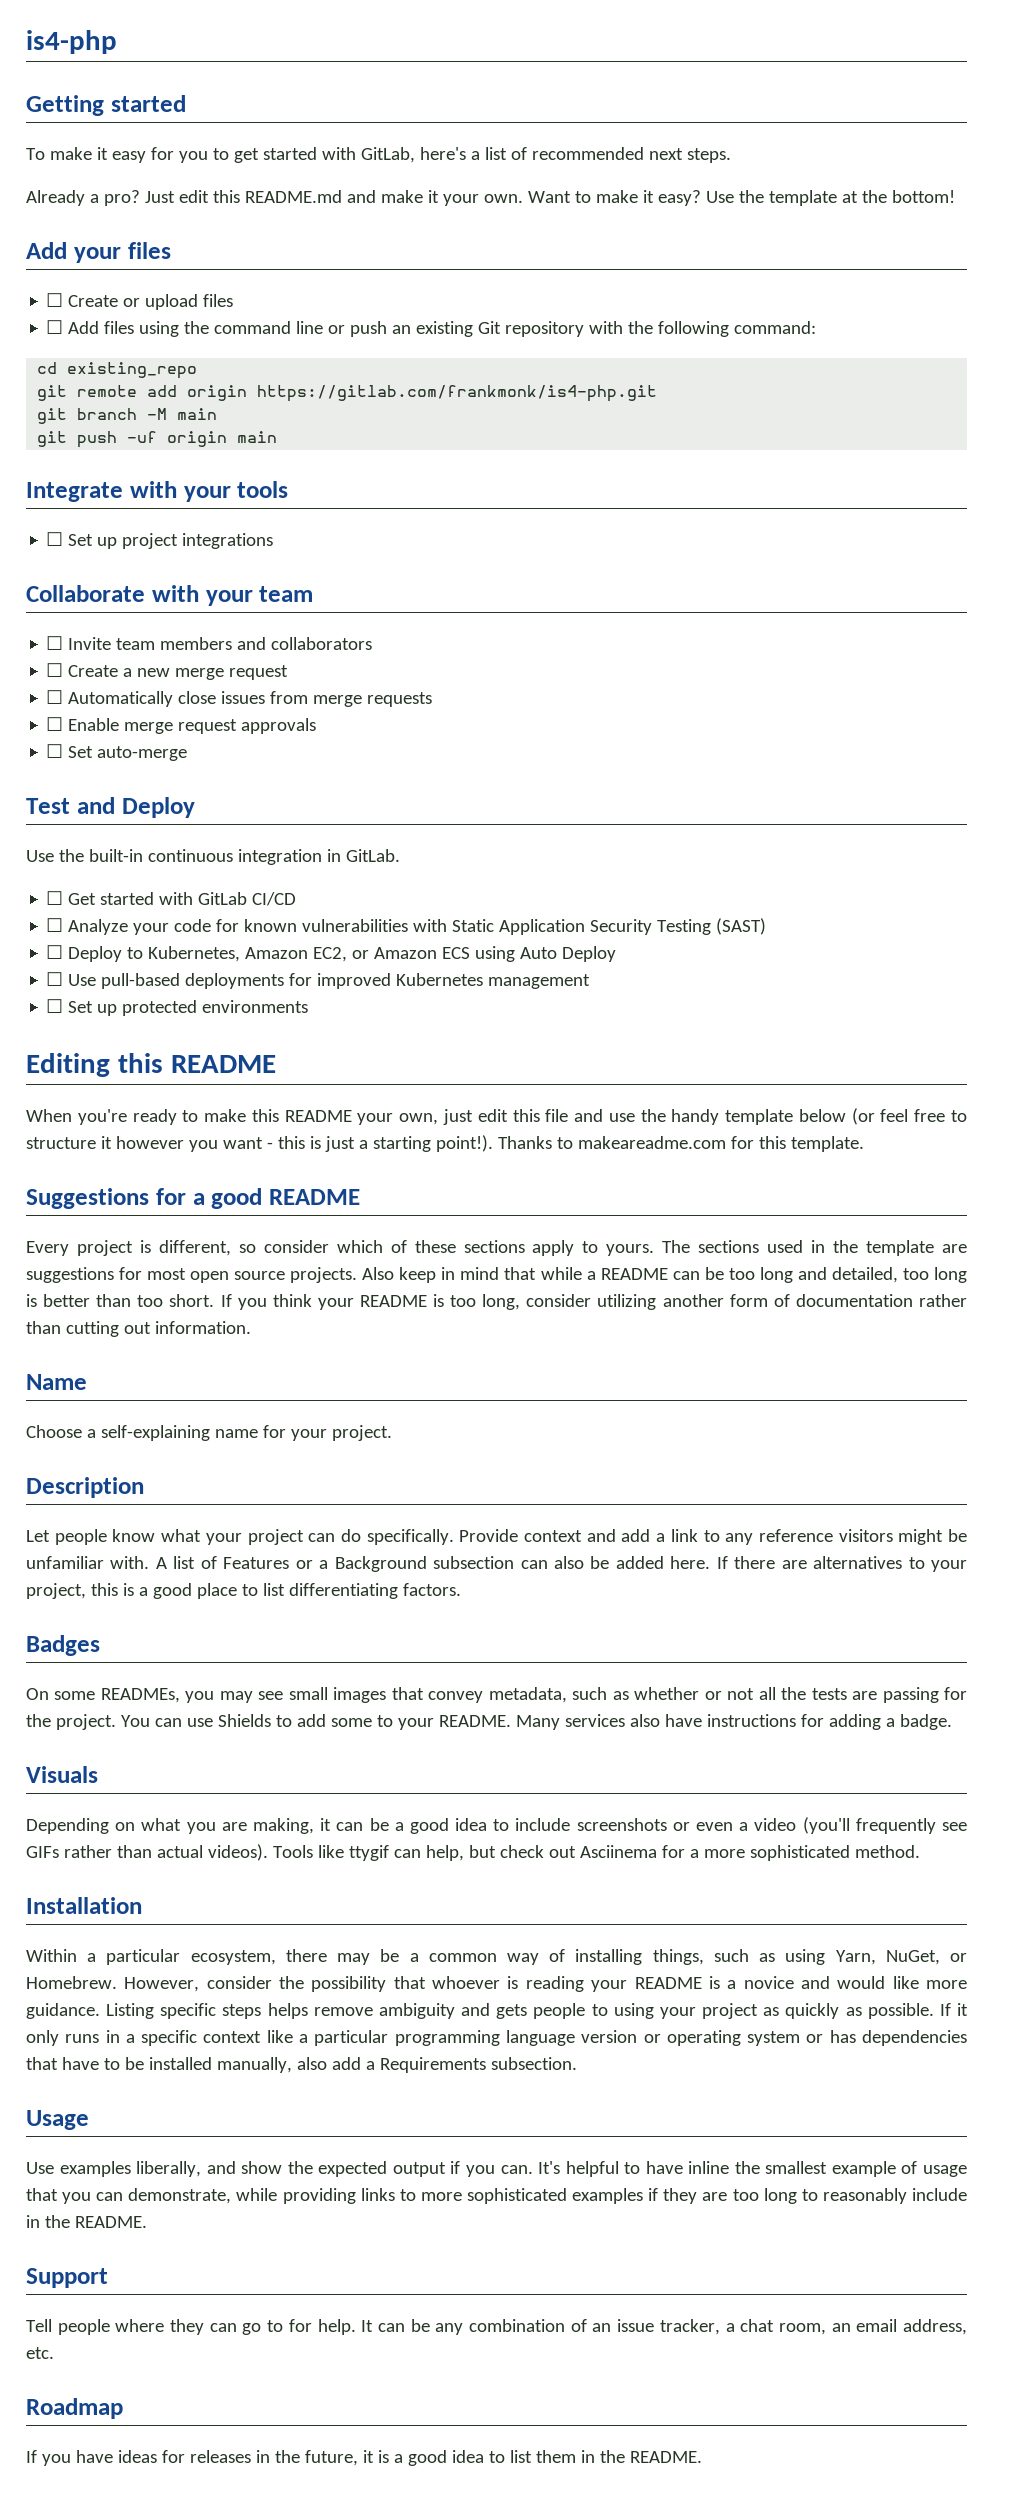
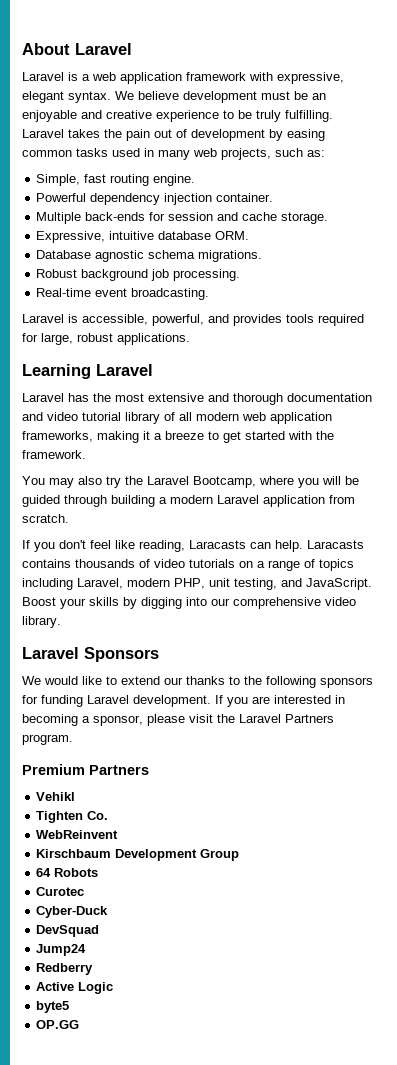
- is4-php
- Getting started
- To make it easy for you to get started with GitLab, here's a list of recommended next steps.
- Already a pro? Just edit this README.md and make it your own. Want to make it easy? Use the template at the bottom!
- Add your files
- ☐ Create or upload files
- ☐ Add files using the command line or push an existing Git repository with the following command:
- cd existing_repo
- git remote add origin https://gitlab.com/frankmonk/is4-php.git
- git branch -M main
- git push -uf origin main
- Integrate with your tools
- ☐ Set up project integrations
- Collaborate with your team
- ☐ Invite team members and collaborators
- ☐ Create a new merge request
- ☐ Automatically close issues from merge requests
- ☐ Enable merge request approvals
- ☐ Set auto-merge
- Test and Deploy
- Use the built-in continuous integration in GitLab.
- ☐ Get started with GitLab CI/CD
- ☐ Analyze your code for known vulnerabilities with Static Application Security Testing (SAST)
- ☐ Deploy to Kubernetes, Amazon EC2, or Amazon ECS using Auto Deploy
- ☐ Use pull-based deployments for improved Kubernetes management
- ☐ Set up protected environments
- Editing this README
- When you're ready to make this README your own, just edit this file and use the handy template below (or feel free to structure it however you want - this is just a starting point!). Thanks to makeareadme.com for this template.
- Suggestions for a good README
- Every project is different, so consider which of these sections apply to yours. The sections used in the template are suggestions for most open source projects. Also keep in mind that while a README can be too long and detailed, too long is better than too short. If you think your README is too long, consider utilizing another form of documentation rather than cutting out information.
- Name
- Choose a self-explaining name for your project.
- Description
- Let people know what your project can do specifically. Provide context and add a link to any reference visitors might be unfamiliar with. A list of Features or a Background subsection can also be added here. If there are alternatives to your project, this is a good place to list differentiating factors.
- Badges
- On some READMEs, you may see small images that convey metadata, such as whether or not all the tests are passing for the project. You can use Shields to add some to your README. Many services also have instructions for adding a badge.
- Visuals
- Depending on what you are making, it can be a good idea to include screenshots or even a video (you'll frequently see GIFs rather than actual videos). Tools like ttygif can help, but check out Asciinema for a more sophisticated method.
- Installation
- Within a particular ecosystem, there may be a common way of installing things, such as using Yarn, NuGet, or Homebrew. However, consider the possibility that whoever is reading your README is a novice and would like more guidance. Listing specific steps helps remove ambiguity and gets people to using your project as quickly as possible. If it only runs in a specific context like a particular programming language version or operating system or has dependencies that have to be installed manually, also add a Requirements subsection.
- Usage
- Use examples liberally, and show the expected output if you can. It's helpful to have inline the smallest example of usage that you can demonstrate, while providing links to more sophisticated examples if they are too long to reasonably include in the README.
- Support
- Tell people where they can go to for help. It can be any combination of an issue tracker, a chat room, an email address, etc.
- Roadmap
- If you have ideas for releases in the future, it is a good idea to list them in the README.
+ About Laravel
+ Laravel is a web application framework with expressive, elegant syntax. We believe development must be an enjoyable and creative experience to be truly fulfilling. Laravel takes the pain out of development by easing common tasks used in many web projects, such as:
+ Simple, fast routing engine.
+ Powerful dependency injection container.
+ Multiple back-ends for session and cache storage.
+ Expressive, intuitive database ORM.
+ Database agnostic schema migrations.
+ Robust background job processing.
+ Real-time event broadcasting.
+ Laravel is accessible, powerful, and provides tools required for large, robust applications.
+ Learning Laravel
+ Laravel has the most extensive and thorough documentation and video tutorial library of all modern web application frameworks, making it a breeze to get started with the framework.
+ You may also try the Laravel Bootcamp, where you will be guided through building a modern Laravel application from scratch.
+ If you don't feel like reading, Laracasts can help. Laracasts contains thousands of video tutorials on a range of topics including Laravel, modern PHP, unit testing, and JavaScript. Boost your skills by digging into our comprehensive video library.
+ Laravel Sponsors
+ We would like to extend our thanks to the following sponsors for funding Laravel development. If you are interested in becoming a sponsor, please visit the Laravel Partners program.
+ Premium Partners
+ Vehikl
+ Tighten Co.
+ WebReinvent
+ Kirschbaum Development Group
+ 64 Robots
+ Curotec
+ Cyber-Duck
+ DevSquad
+ Jump24
+ Redberry
+ Active Logic
+ byte5
+ OP.GG

